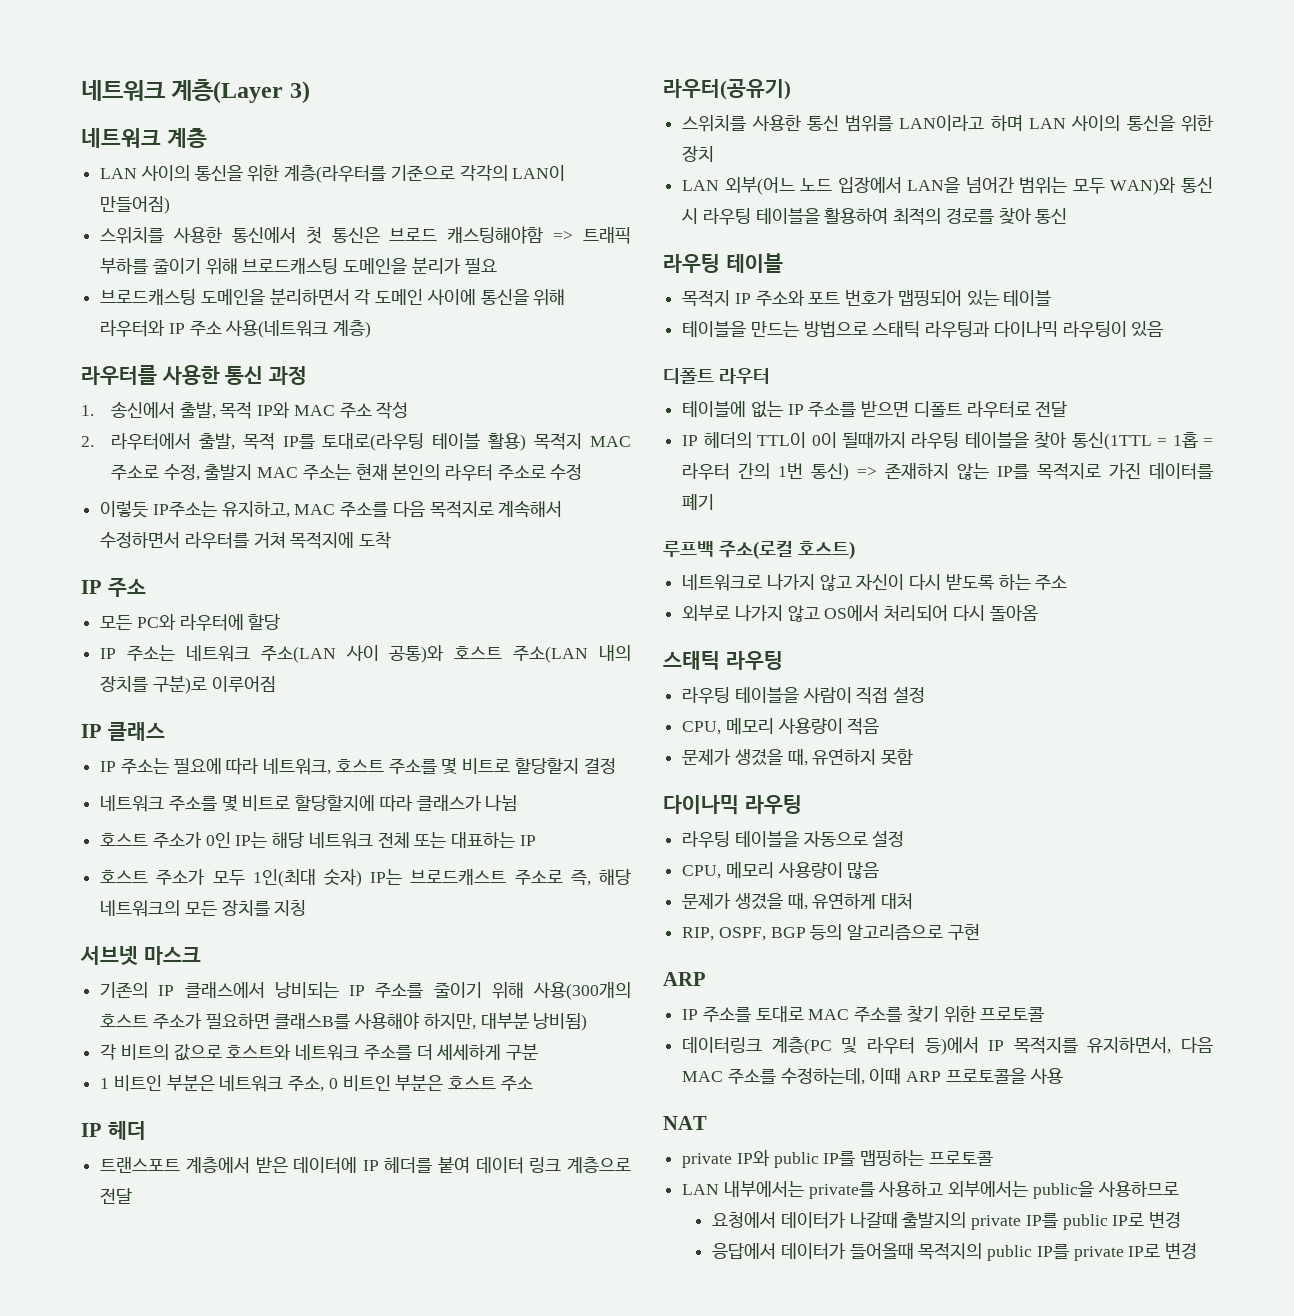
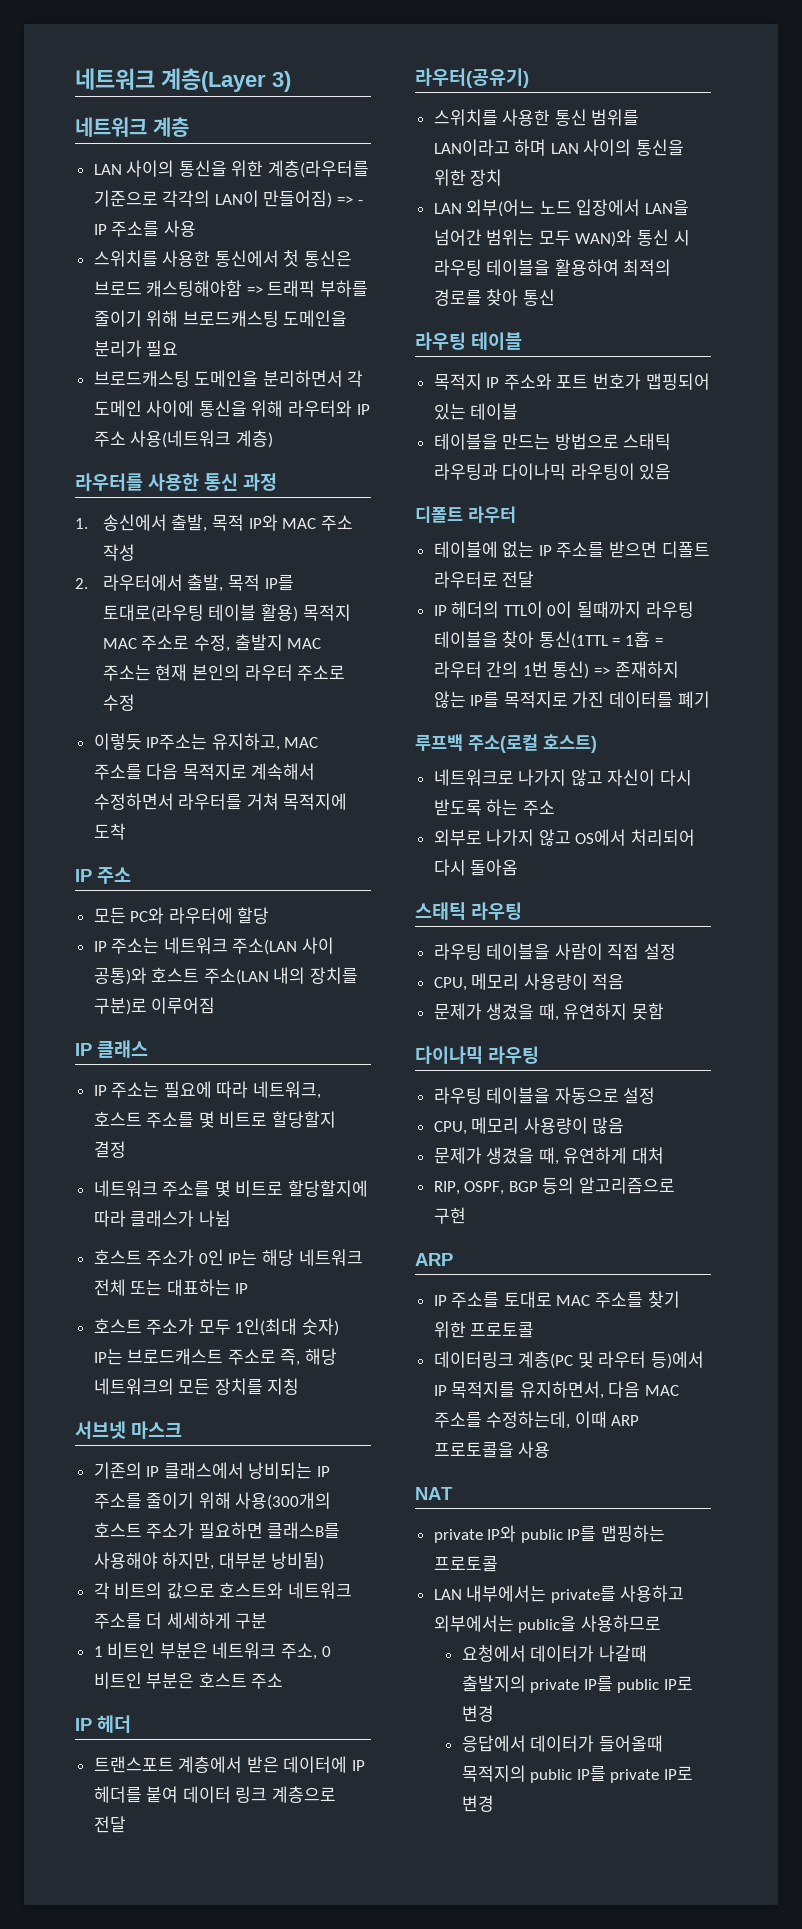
- LAN 사이의 통신을 위한 계층(라우터를 기준으로 각각의 LAN이 만들어짐)
+ LAN 사이의 통신을 위한 계층(라우터를 기준으로 각각의 LAN이 만들어짐) => - IP 주소를 사용

